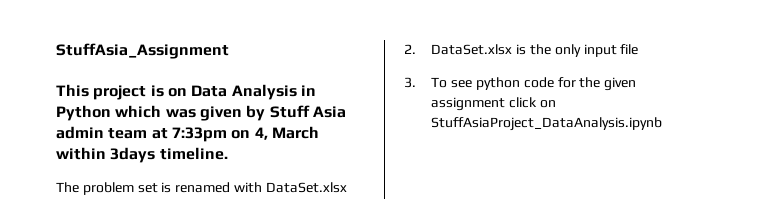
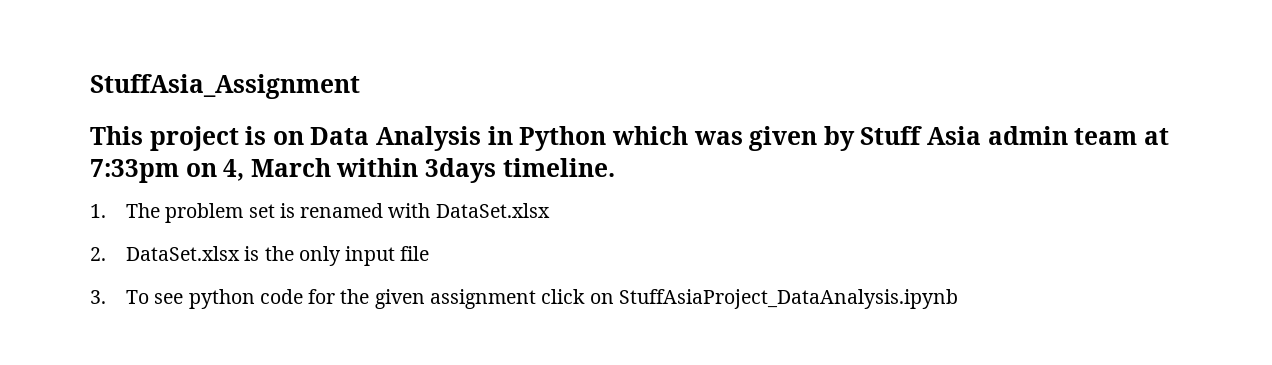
- The problem set is renamed with DataSet.xlsx
+ 1. The problem set is renamed with DataSet.xlsx

